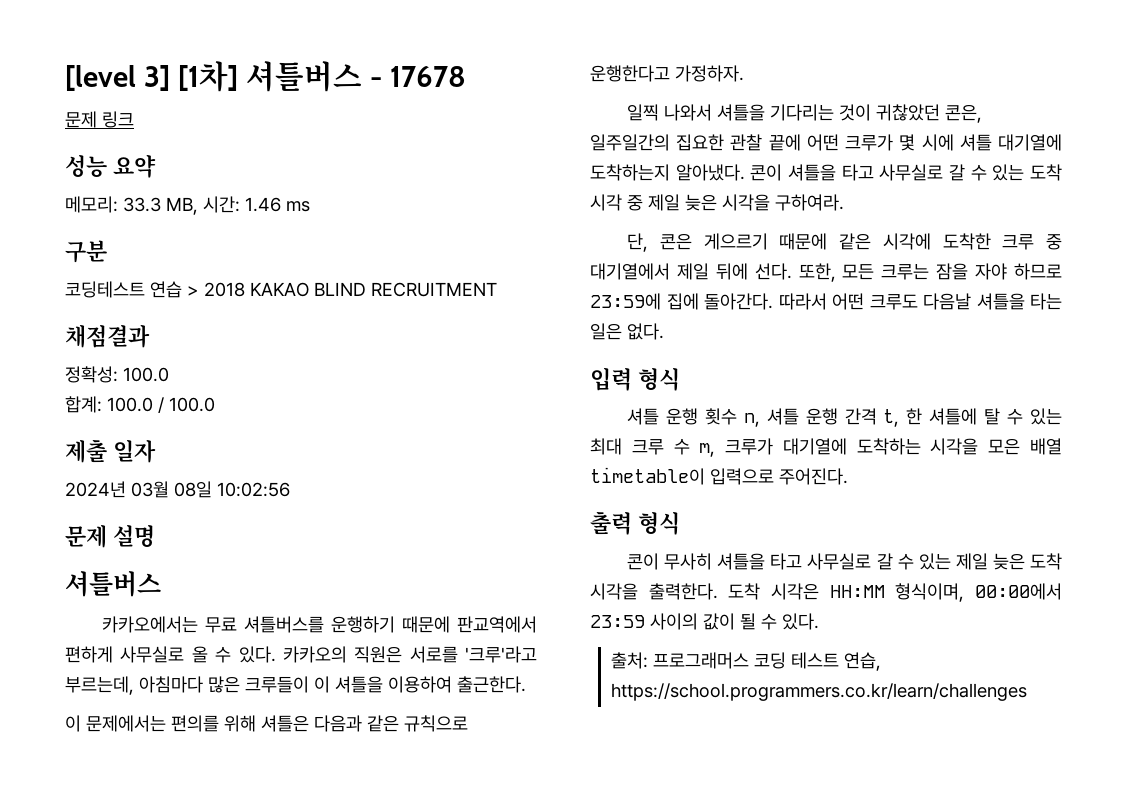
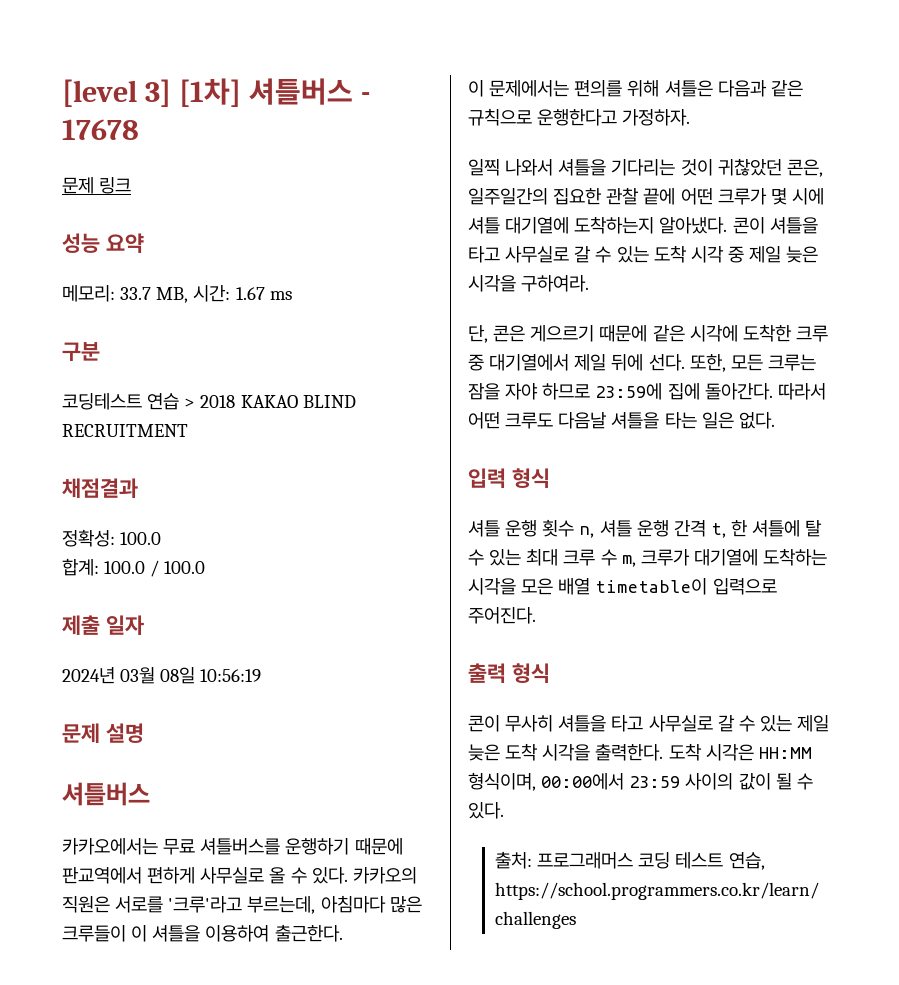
- 메모리: 33.3 MB, 시간: 1.46 ms
+ 메모리: 33.7 MB, 시간: 1.67 ms
- 2024년 03월 08일 10:02:56
+ 2024년 03월 08일 10:56:19

